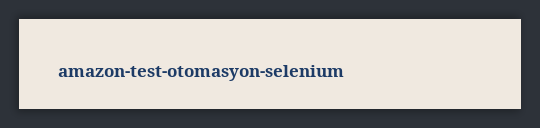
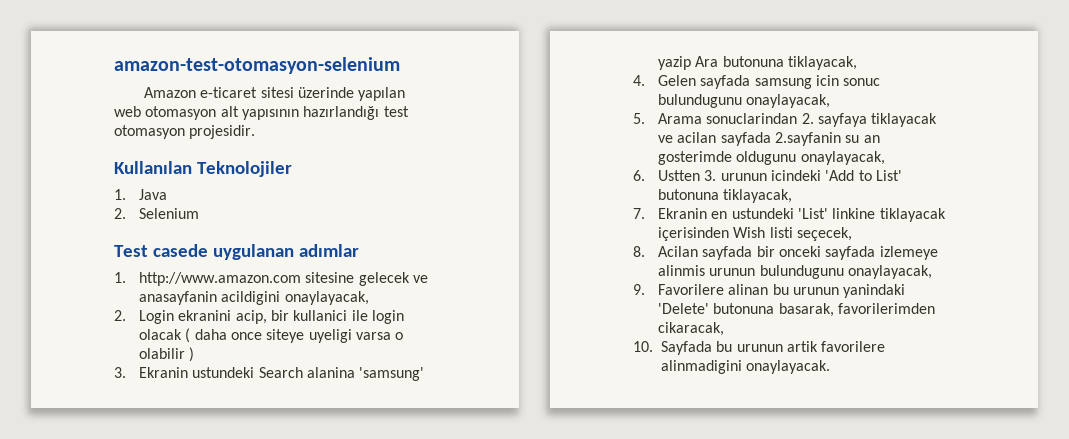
+ Amazon e-ticaret sitesi üzerinde yapılan web otomasyon alt yapısının hazırlandığı test otomasyon projesidir.
+ Kullanılan Teknolojiler
+ 1. Java
+ 2. Selenium
+ Test casede uygulanan adımlar
+ 1. http://www.amazon.com sitesine gelecek ve anasayfanin acildigini onaylayacak,
+ 2. Login ekranini acip, bir kullanici ile login olacak ( daha once siteye uyeligi varsa o olabilir )
+ 3. Ekranin ustundeki Search alanina 'samsung' yazip Ara butonuna tiklayacak,
+ 4. Gelen sayfada samsung icin sonuc bulundugunu onaylayacak,
+ 5. Arama sonuclarindan 2. sayfaya tiklayacak ve acilan sayfada 2.sayfanin su an gosterimde oldugunu onaylayacak,
+ 6. Ustten 3. urunun icindeki 'Add to List' butonuna tiklayacak,
+ 7. Ekranin en ustundeki 'List' linkine tiklayacak içerisinden Wish listi seçecek,
+ 8. Acilan sayfada bir onceki sayfada izlemeye alinmis urunun bulundugunu onaylayacak,
+ 9. Favorilere alinan bu urunun yanindaki 'Delete' butonuna basarak, favorilerimden cikaracak,
+ 10. Sayfada bu urunun artik favorilere alinmadigini onaylayacak.

